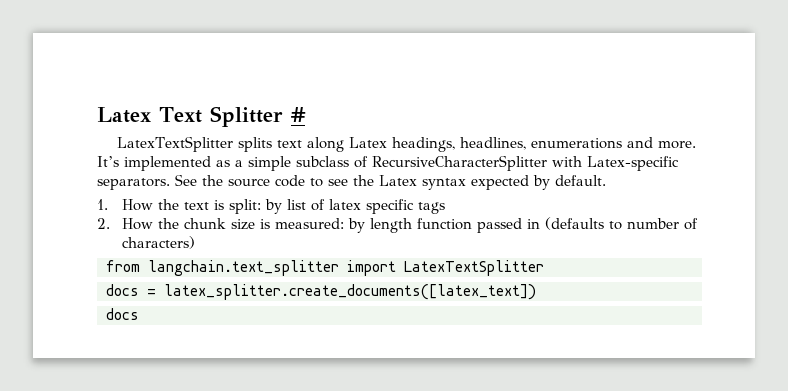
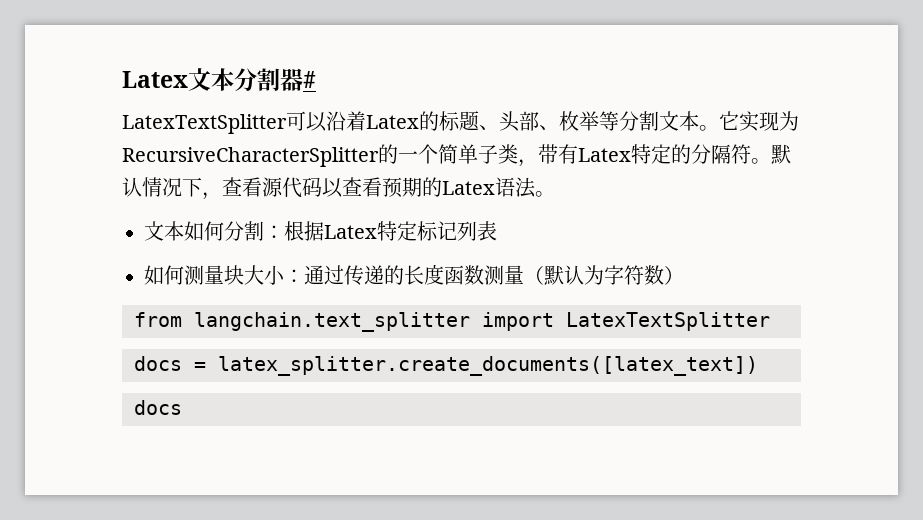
- Latex Text Splitter #
+ Latex文本分割器#
- LatexTextSplitter splits text along Latex headings, headlines, enumerations and more. It’s implemented as a simple subclass of RecursiveCharacterSplitter with Latex-specific separators. See the source code to see the Latex syntax expected by default.
- 1. How the text is split: by list of latex specific tags
- 2. How the chunk size is measured: by length function passed in (defaults to number of characters)
+ LatexTextSplitter可以沿着Latex的标题、头部、枚举等分割文本。它实现为RecursiveCharacterSplitter的一个简单子类，带有Latex特定的分隔符。默认情况下，查看源代码以查看预期的Latex语法。
+ 文本如何分割：根据Latex特定标记列表
+ 如何测量块大小：通过传递的长度函数测量（默认为字符数）

